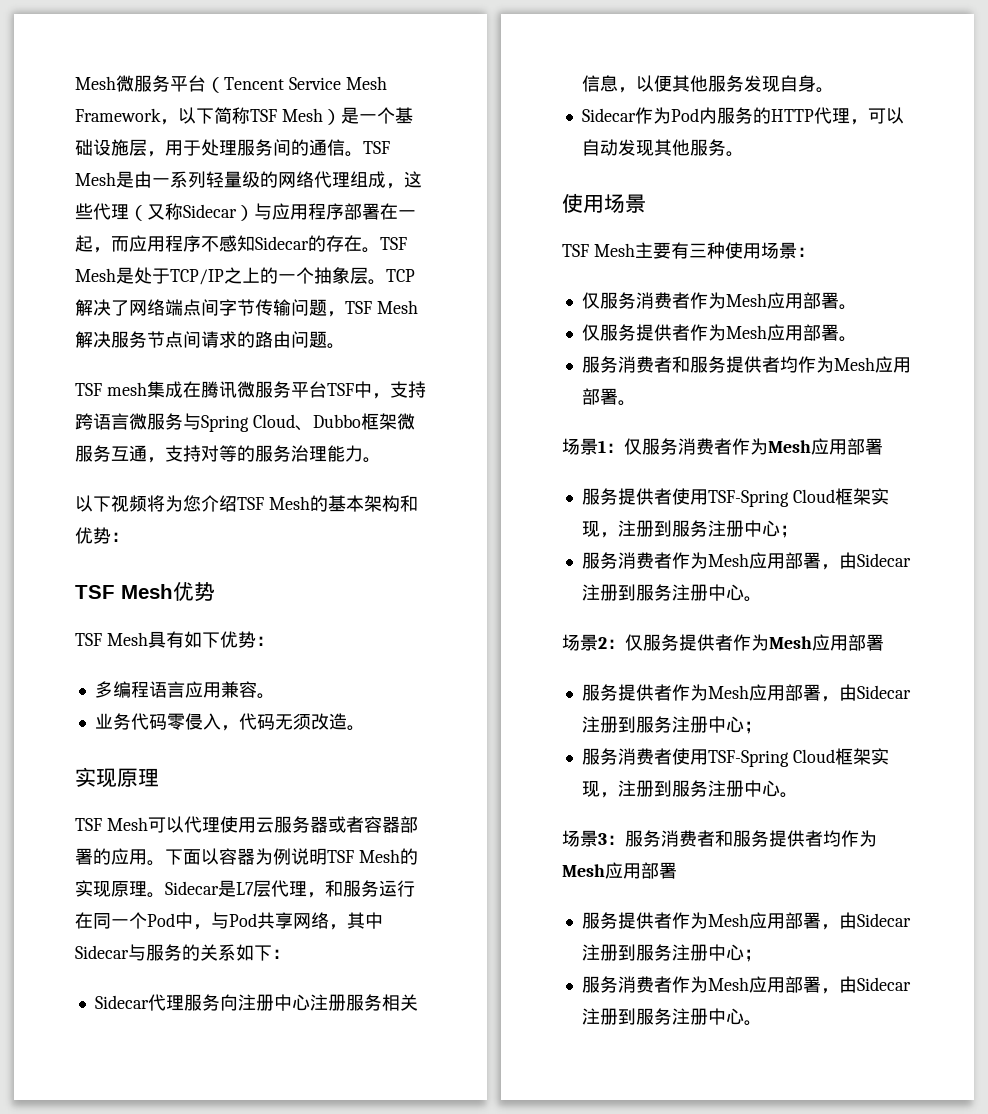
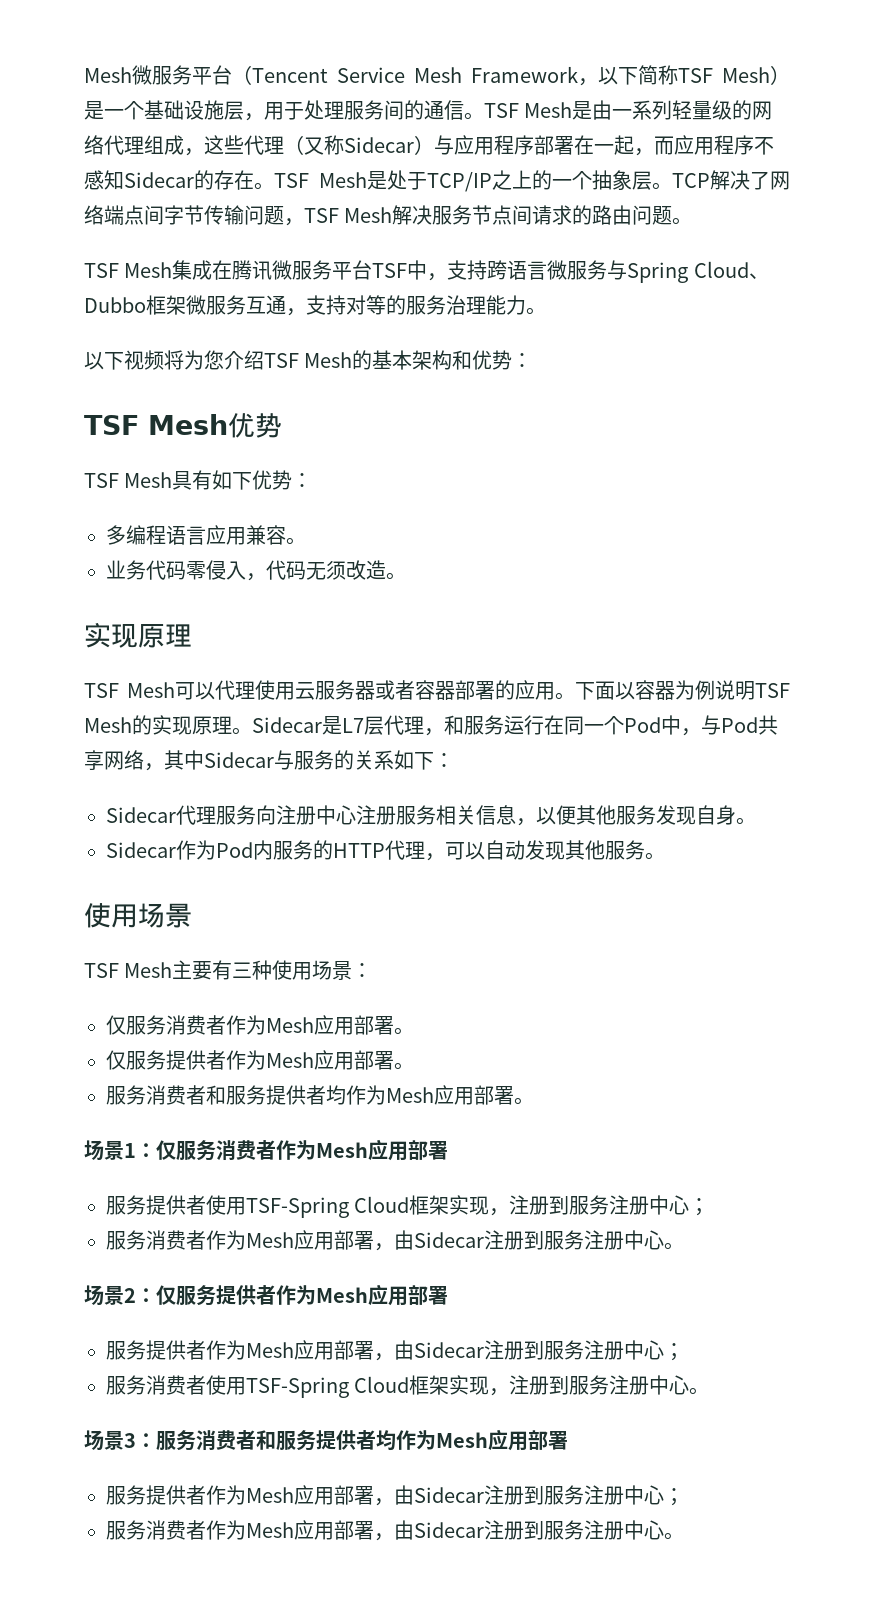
- TSF mesh集成在腾讯微服务平台TSF中，支持跨语言微服务与Spring Cloud、Dubbo框架微服务互通，支持对等的服务治理能力。
+ TSF Mesh集成在腾讯微服务平台TSF中，支持跨语言微服务与Spring Cloud、Dubbo框架微服务互通，支持对等的服务治理能力。

